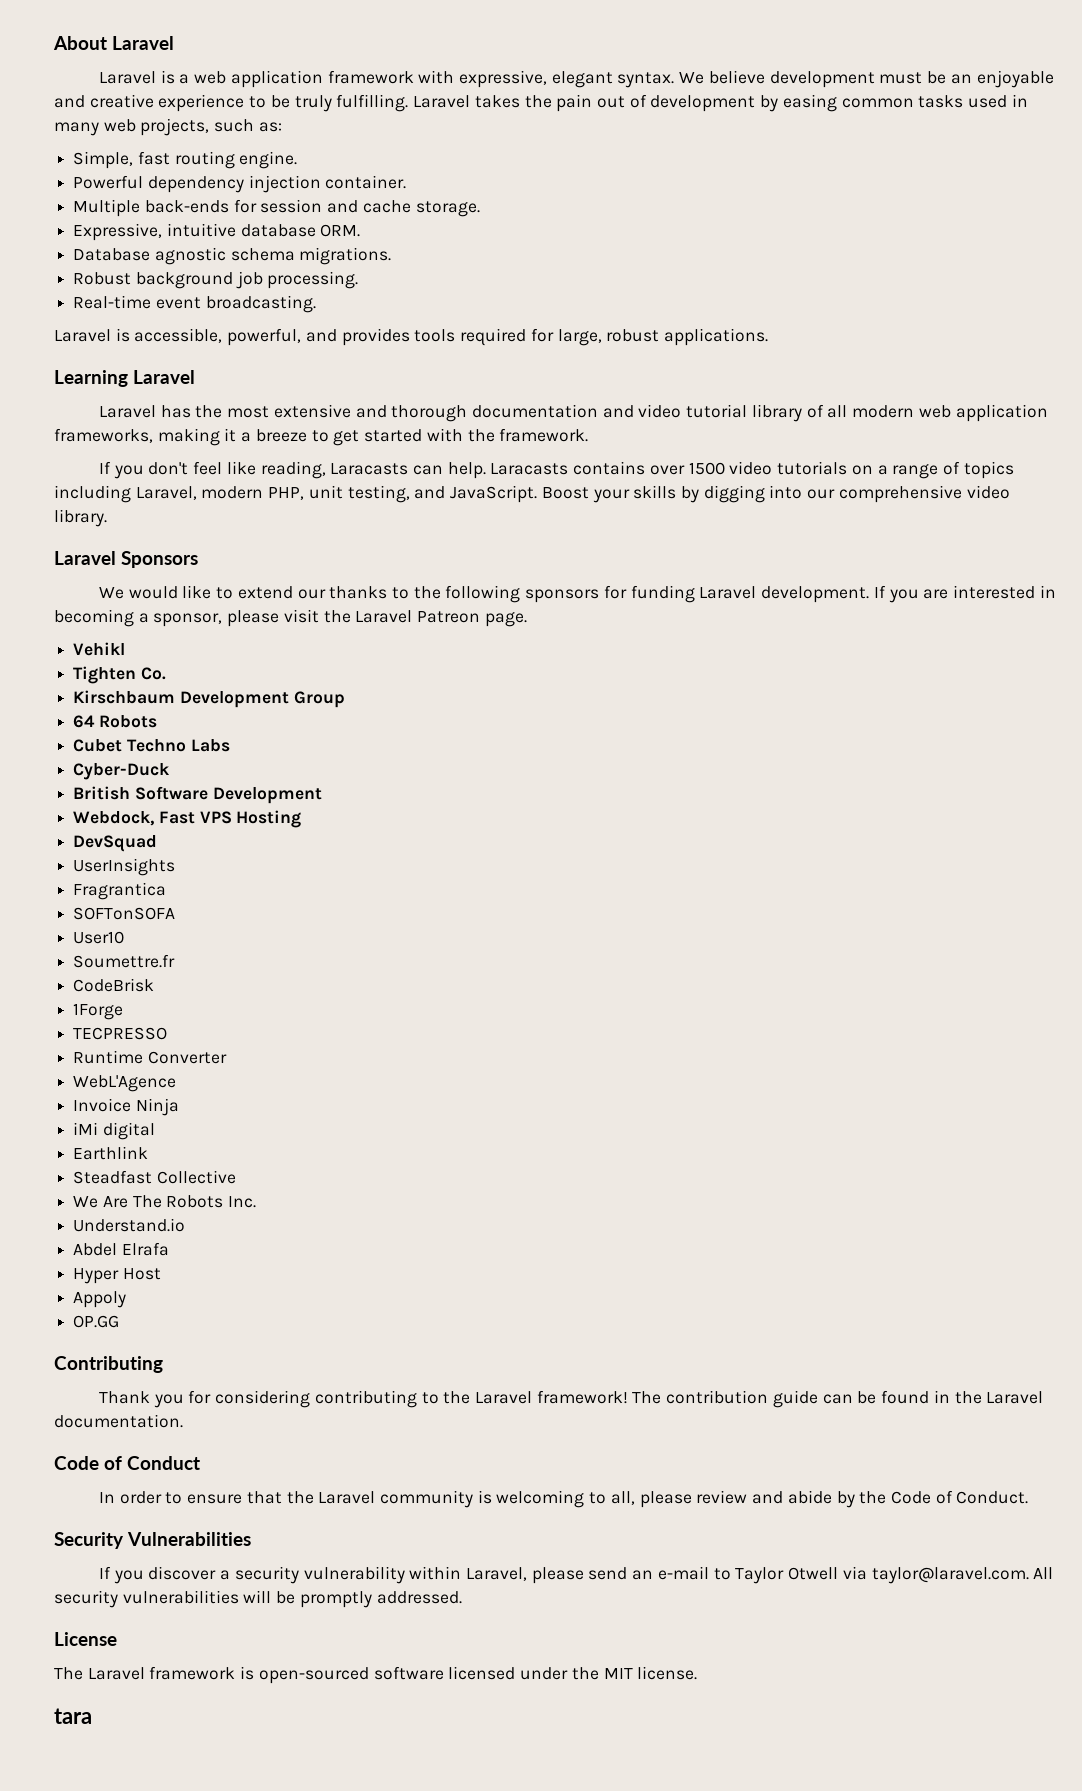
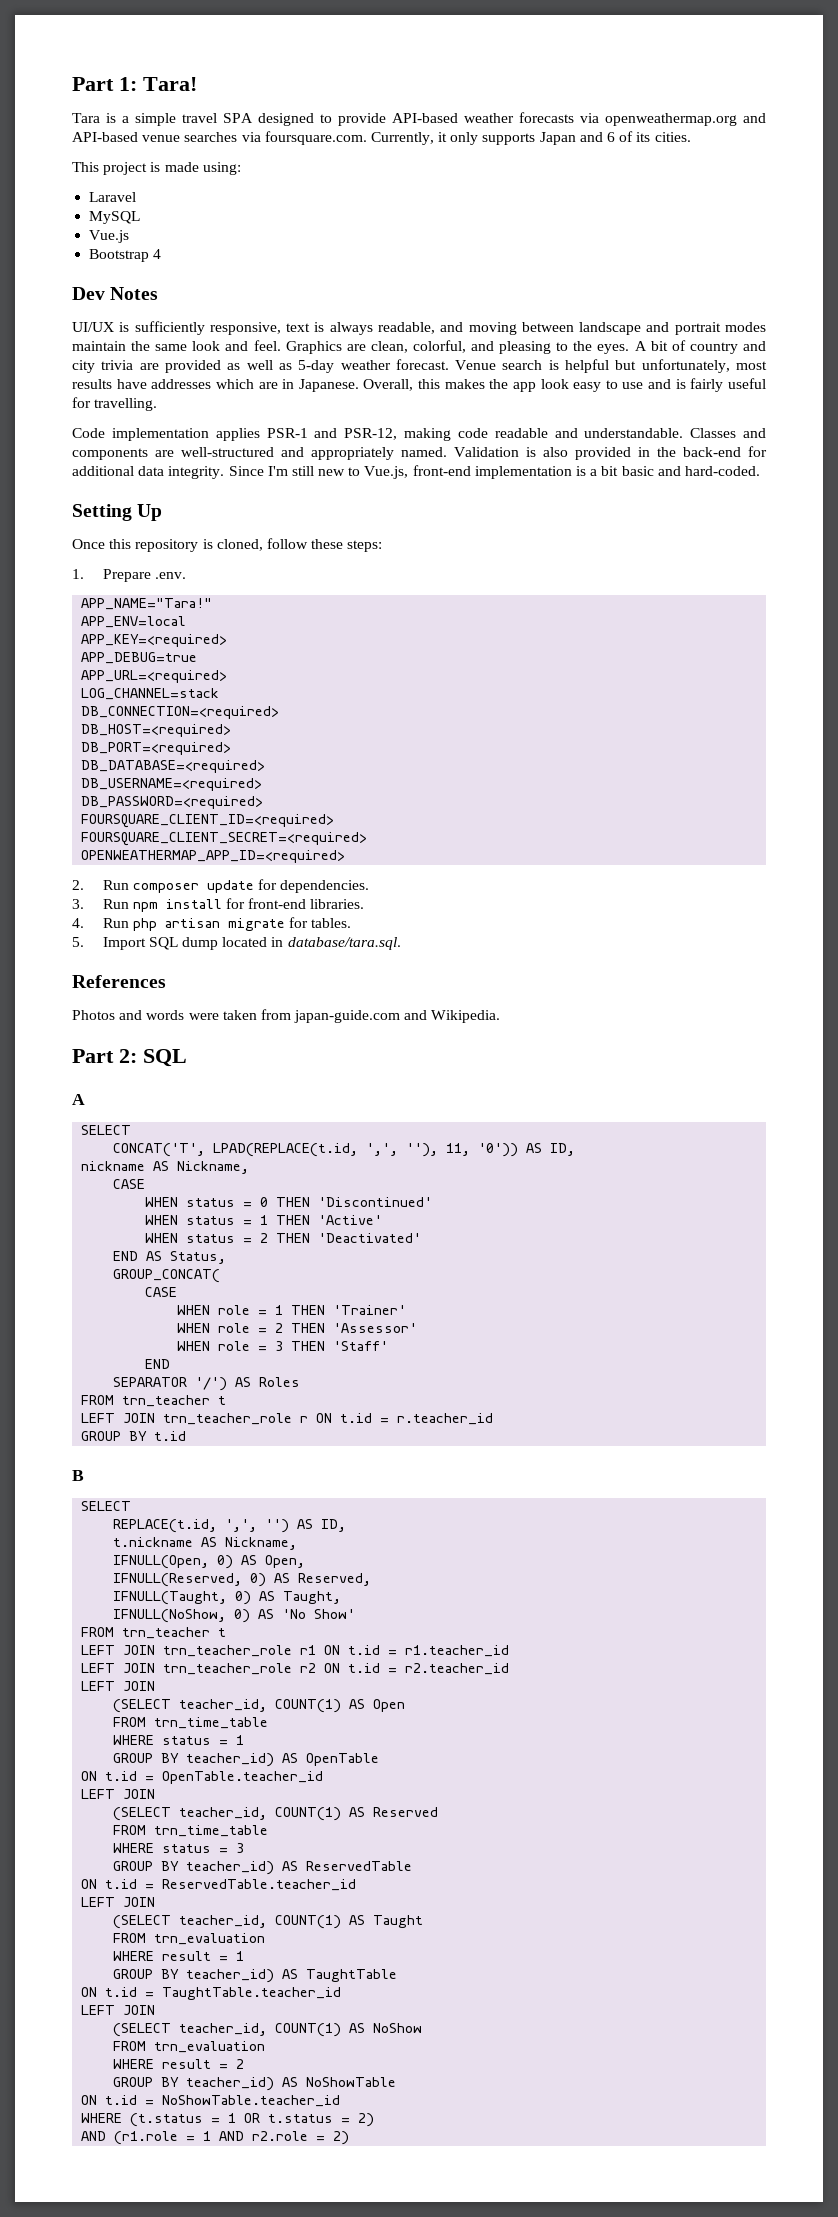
- About Laravel
- Laravel is a web application framework with expressive, elegant syntax. We believe development must be an enjoyable and creative experience to be truly fulfilling. Laravel takes the pain out of development by easing common tasks used in many web projects, such as:
- Simple, fast routing engine.
- Powerful dependency injection container.
- Multiple back-ends for session and cache storage.
- Expressive, intuitive database ORM.
- Database agnostic schema migrations.
- Robust background job processing.
- Real-time event broadcasting.
- Laravel is accessible, powerful, and provides tools required for large, robust applications.
- Learning Laravel
- Laravel has the most extensive and thorough documentation and video tutorial library of all modern web application frameworks, making it a breeze to get started with the framework.
- If you don't feel like reading, Laracasts can help. Laracasts contains over 1500 video tutorials on a range of topics including Laravel, modern PHP, unit testing, and JavaScript. Boost your skills by digging into our comprehensive video library.
- Laravel Sponsors
- We would like to extend our thanks to the following sponsors for funding Laravel development. If you are interested in becoming a sponsor, please visit the Laravel Patreon page.
- Vehikl
- Tighten Co.
- Kirschbaum Development Group
- 64 Robots
- Cubet Techno Labs
- Cyber-Duck
- British Software Development
- Webdock, Fast VPS Hosting
- DevSquad
- UserInsights
- Fragrantica
- SOFTonSOFA
- User10
- Soumettre.fr
- CodeBrisk
- 1Forge
- TECPRESSO
- Runtime Converter
- WebL'Agence
- Invoice Ninja
- iMi digital
- Earthlink
- Steadfast Collective
- We Are The Robots Inc.
- Understand.io
- Abdel Elrafa
- Hyper Host
- Appoly
- OP.GG
- Contributing
- Thank you for considering contributing to the Laravel framework! The contribution guide can be found in the Laravel documentation.
- Code of Conduct
- In order to ensure that the Laravel community is welcoming to all, please review and abide by the Code of Conduct.
- Security Vulnerabilities
- If you discover a security vulnerability within Laravel, please send an e-mail to Taylor Otwell via taylor@laravel.com. All security vulnerabilities will be promptly addressed.
- License
- The Laravel framework is open-sourced software licensed under the MIT license.
- tara
+ Part 1: Tara!
+ Tara is a simple travel SPA designed to provide API-based weather forecasts via openweathermap.org and API-based venue searches via foursquare.com. Currently, it only supports Japan and 6 of its cities.
+ This project is made using:
+ Laravel
+ MySQL
+ Vue.js
+ Bootstrap 4
+ Dev Notes
+ UI/UX is sufficiently responsive, text is always readable, and moving between landscape and portrait modes maintain the same look and feel. Graphics are clean, colorful, and pleasing to the eyes. A bit of country and city trivia are provided as well as 5-day weather forecast. Venue search is helpful but unfortunately, most results have addresses which are in Japanese. Overall, this makes the app look easy to use and is fairly useful for travelling.
+ Code implementation applies PSR-1 and PSR-12, making code readable and understandable. Classes and components are well-structured and appropriately named. Validation is also provided in the back-end for additional data integrity. Since I'm still new to Vue.js, front-end implementation is a bit basic and hard-coded.
+ Setting Up
+ Once this repository is cloned, follow these steps:
+ 1. Prepare .env.
+ APP_NAME="Tara!"
+ APP_ENV=local
+ APP_KEY=<required>
+ APP_DEBUG=true
+ APP_URL=<required>
+ LOG_CHANNEL=stack
+ DB_CONNECTION=<required>
+ DB_HOST=<required>
+ DB_PORT=<required>
+ DB_DATABASE=<required>
+ DB_USERNAME=<required>
+ DB_PASSWORD=<required>
+ FOURSQUARE_CLIENT_ID=<required>
+ FOURSQUARE_CLIENT_SECRET=<required>
+ OPENWEATHERMAP_APP_ID=<required>
+ 2. Run composer update for dependencies.
+ 3. Run npm install for front-end libraries.
+ 4. Run php artisan migrate for tables.
+ 5. Import SQL dump located in database/tara.sql.
+ References
+ Photos and words were taken from japan-guide.com and Wikipedia.
+ Part 2: SQL
+ A
+ SELECT
+ CONCAT('T', LPAD(REPLACE(t.id, ',', ''), 11, '0')) AS ID,
+ nickname AS Nickname,
+ CASE
+ WHEN status = 0 THEN 'Discontinued'
+ WHEN status = 1 THEN 'Active'
+ WHEN status = 2 THEN 'Deactivated'
+ END AS Status,
+ GROUP_CONCAT(
+ CASE
+ WHEN role = 1 THEN 'Trainer'
+ WHEN role = 2 THEN 'Assessor'
+ WHEN role = 3 THEN 'Staff'
+ END
+ SEPARATOR '/') AS Roles
+ FROM trn_teacher t
+ LEFT JOIN trn_teacher_role r ON t.id = r.teacher_id
+ GROUP BY t.id
+ B
+ SELECT
+ REPLACE(t.id, ',', '') AS ID,
+ t.nickname AS Nickname,
+ IFNULL(Open, 0) AS Open,
+ IFNULL(Reserved, 0) AS Reserved,
+ IFNULL(Taught, 0) AS Taught,
+ IFNULL(NoShow, 0) AS 'No Show'
+ FROM trn_teacher t
+ LEFT JOIN trn_teacher_role r1 ON t.id = r1.teacher_id
+ LEFT JOIN trn_teacher_role r2 ON t.id = r2.teacher_id
+ LEFT JOIN
+ (SELECT teacher_id, COUNT(1) AS Open
+ FROM trn_time_table
+ WHERE status = 1
+ GROUP BY teacher_id) AS OpenTable
+ ON t.id = OpenTable.teacher_id
+ LEFT JOIN
+ (SELECT teacher_id, COUNT(1) AS Reserved
+ FROM trn_time_table
+ WHERE status = 3
+ GROUP BY teacher_id) AS ReservedTable
+ ON t.id = ReservedTable.teacher_id
+ LEFT JOIN
+ (SELECT teacher_id, COUNT(1) AS Taught
+ FROM trn_evaluation
+ WHERE result = 1
+ GROUP BY teacher_id) AS TaughtTable
+ ON t.id = TaughtTable.teacher_id
+ LEFT JOIN
+ (SELECT teacher_id, COUNT(1) AS NoShow
+ FROM trn_evaluation
+ WHERE result = 2
+ GROUP BY teacher_id) AS NoShowTable
+ ON t.id = NoShowTable.teacher_id
+ WHERE (t.status = 1 OR t.status = 2)
+ AND (r1.role = 1 AND r2.role = 2)

